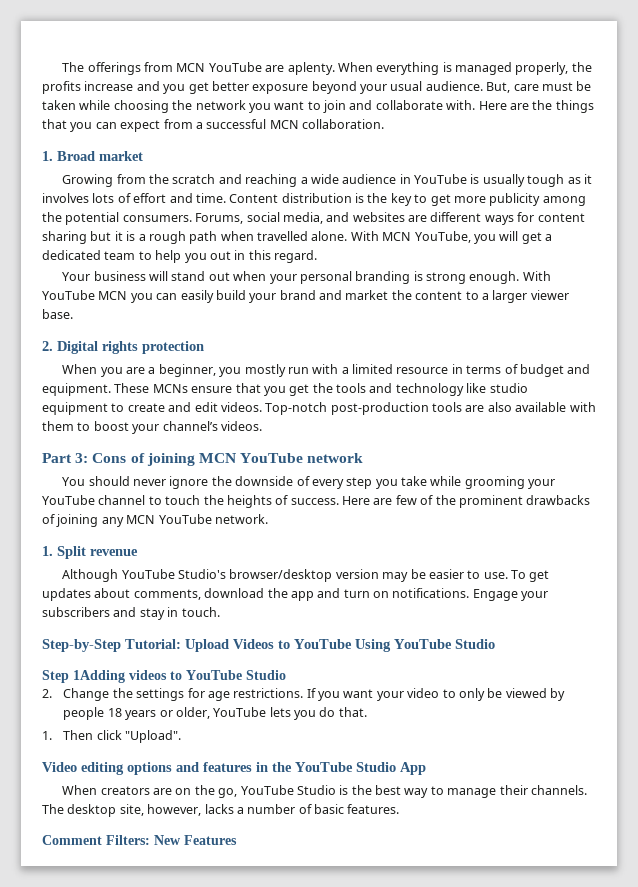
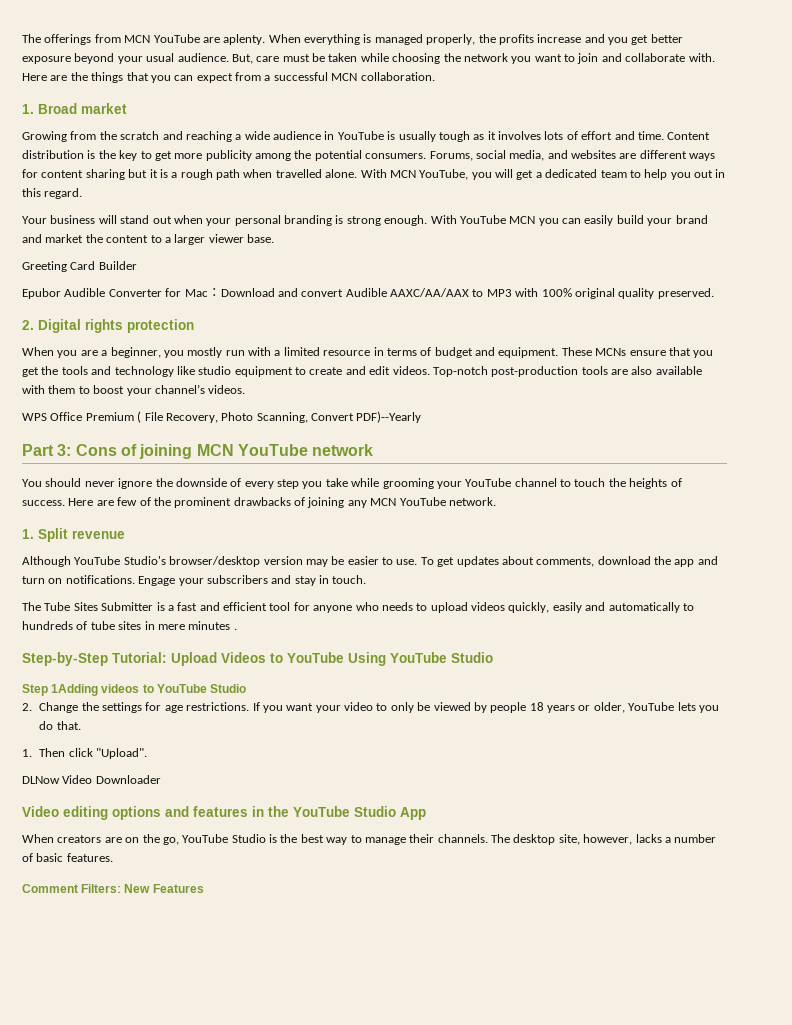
+ Greeting Card Builder
+ Epubor Audible Converter for Mac：Download and convert Audible AAXC/AA/AAX to MP3 with 100% original quality preserved.
+ WPS Office Premium ( File Recovery, Photo Scanning, Convert PDF)--Yearly
+ The Tube Sites Submitter is a fast and efficient tool for anyone who needs to upload videos quickly, easily and automatically to hundreds of tube sites in mere minutes .
+ DLNow Video Downloader

